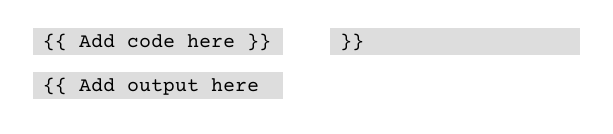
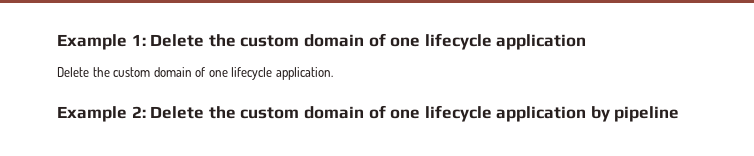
- {{ Add code here }}
- {{ Add output here }}
+ Example 1: Delete the custom domain of one lifecycle application
+ Delete the custom domain of one lifecycle application.
+ Example 2: Delete the custom domain of one lifecycle application by pipeline

